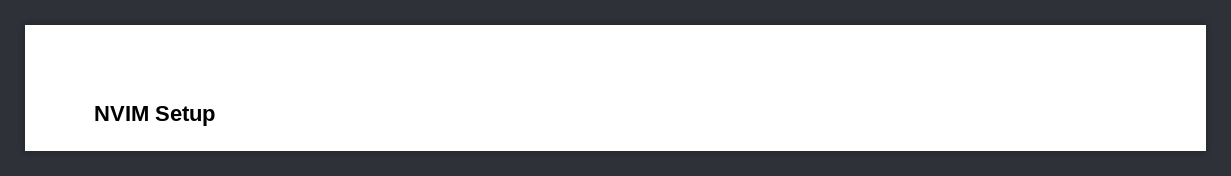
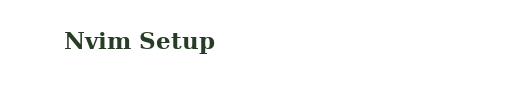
- NVIM Setup
+ Nvim Setup

